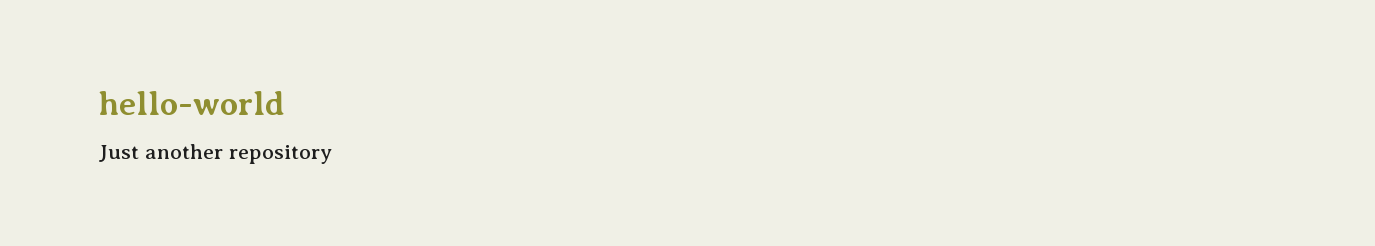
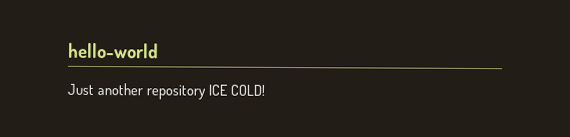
- Just another repository
+ Just another repository ICE COLD!

